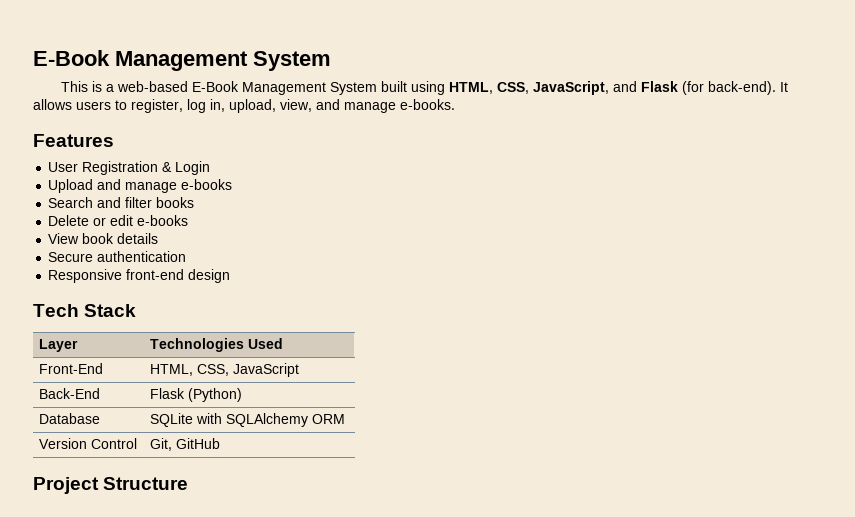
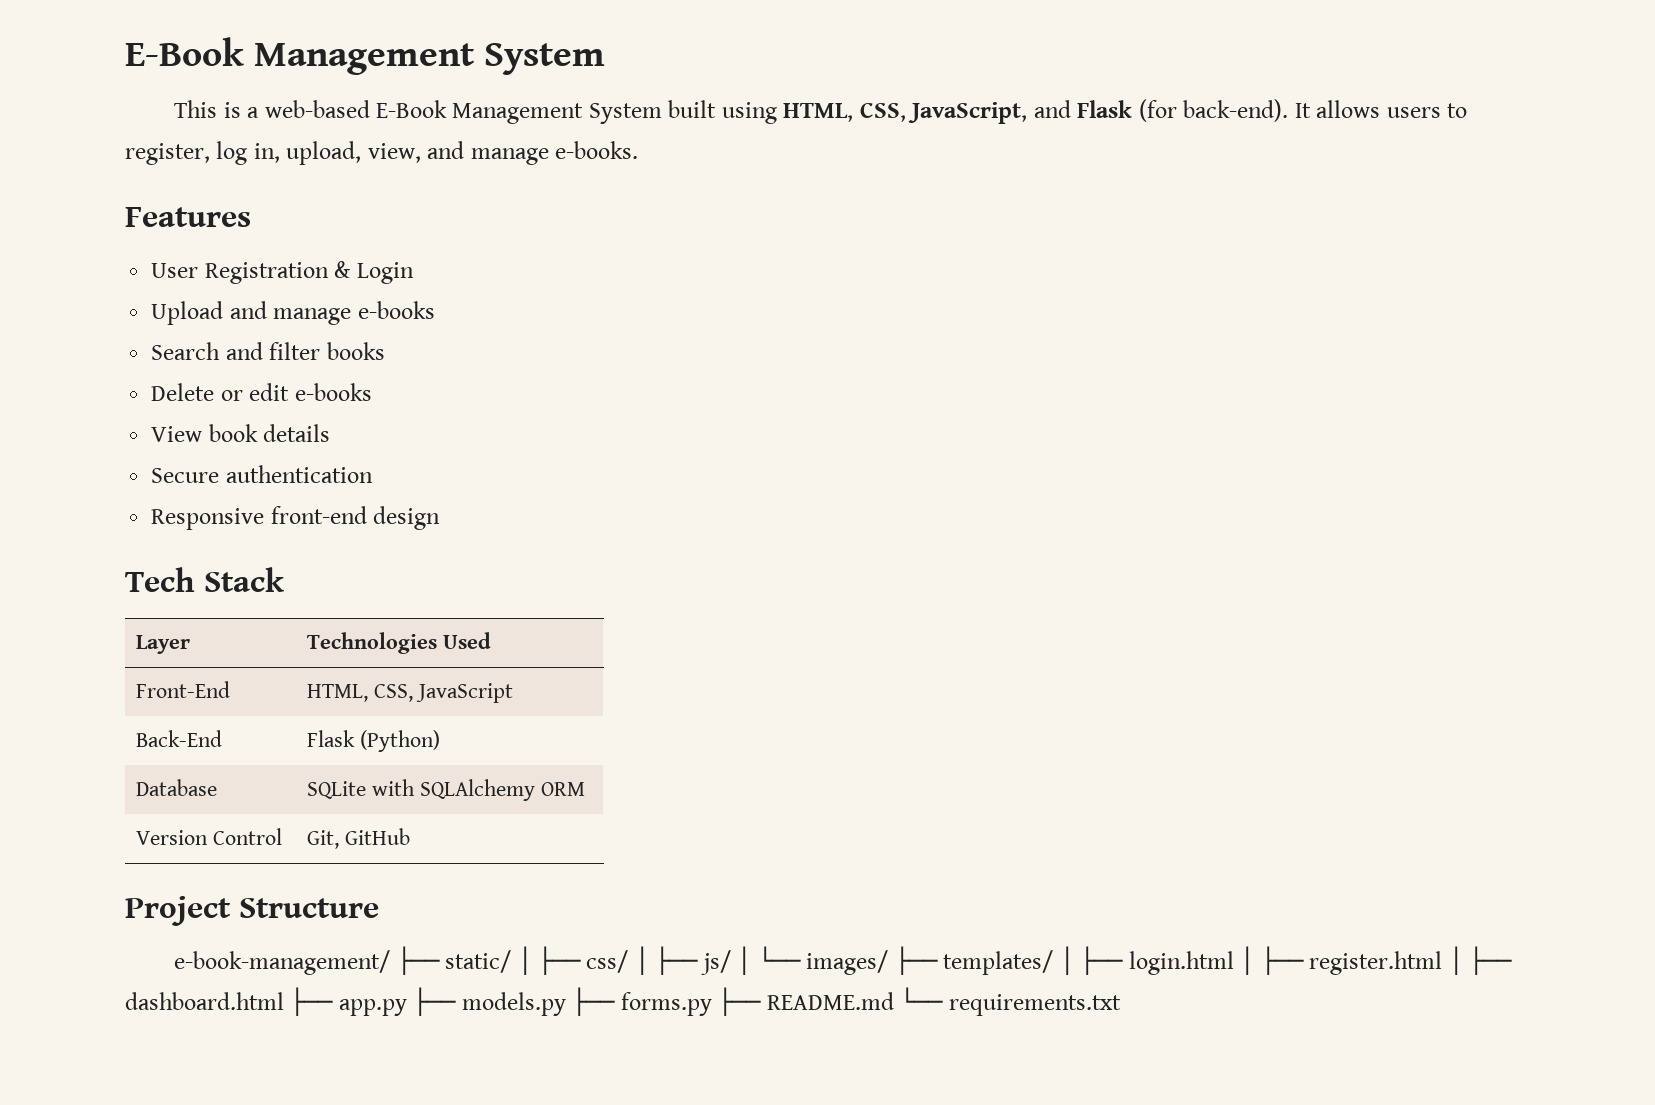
+ e-book-management/ ├── static/ │ ├── css/ │ ├── js/ │ └── images/ ├── templates/ │ ├── login.html │ ├── register.html │ ├── dashboard.html ├── app.py ├── models.py ├── forms.py ├── README.md └── requirements.txt

